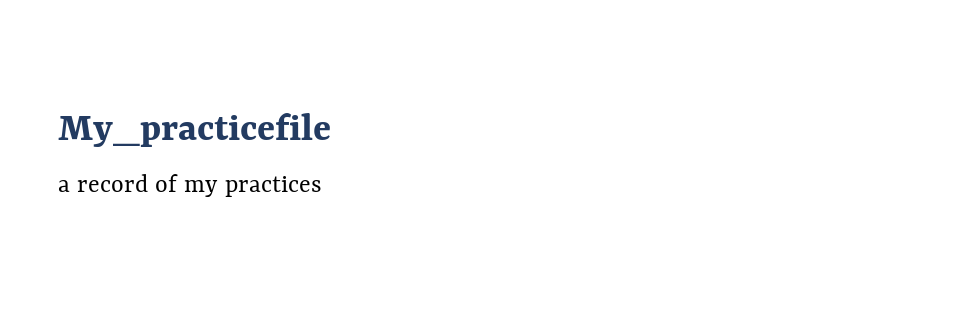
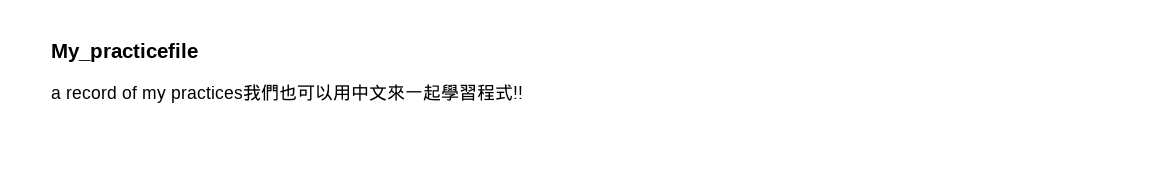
- a record of my practices
+ a record of my practices我們也可以用中文來一起學習程式!!

